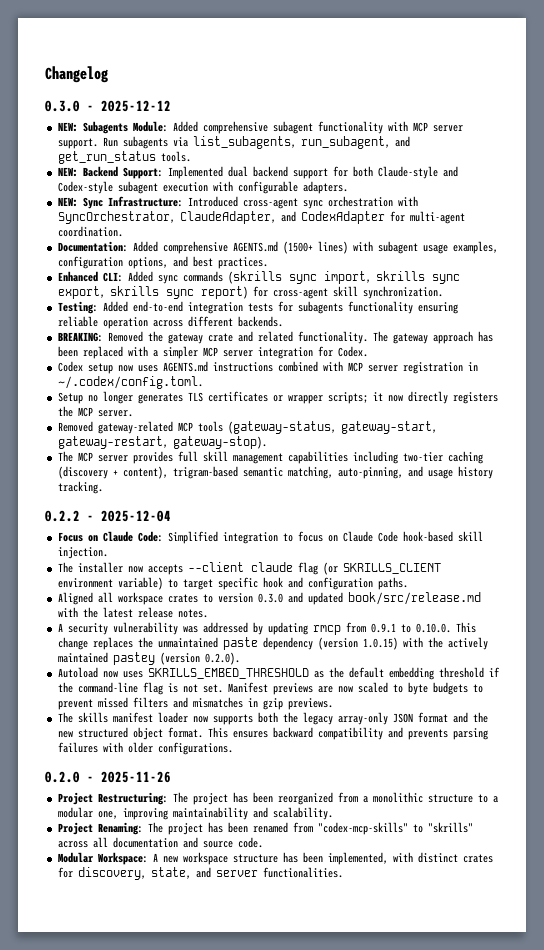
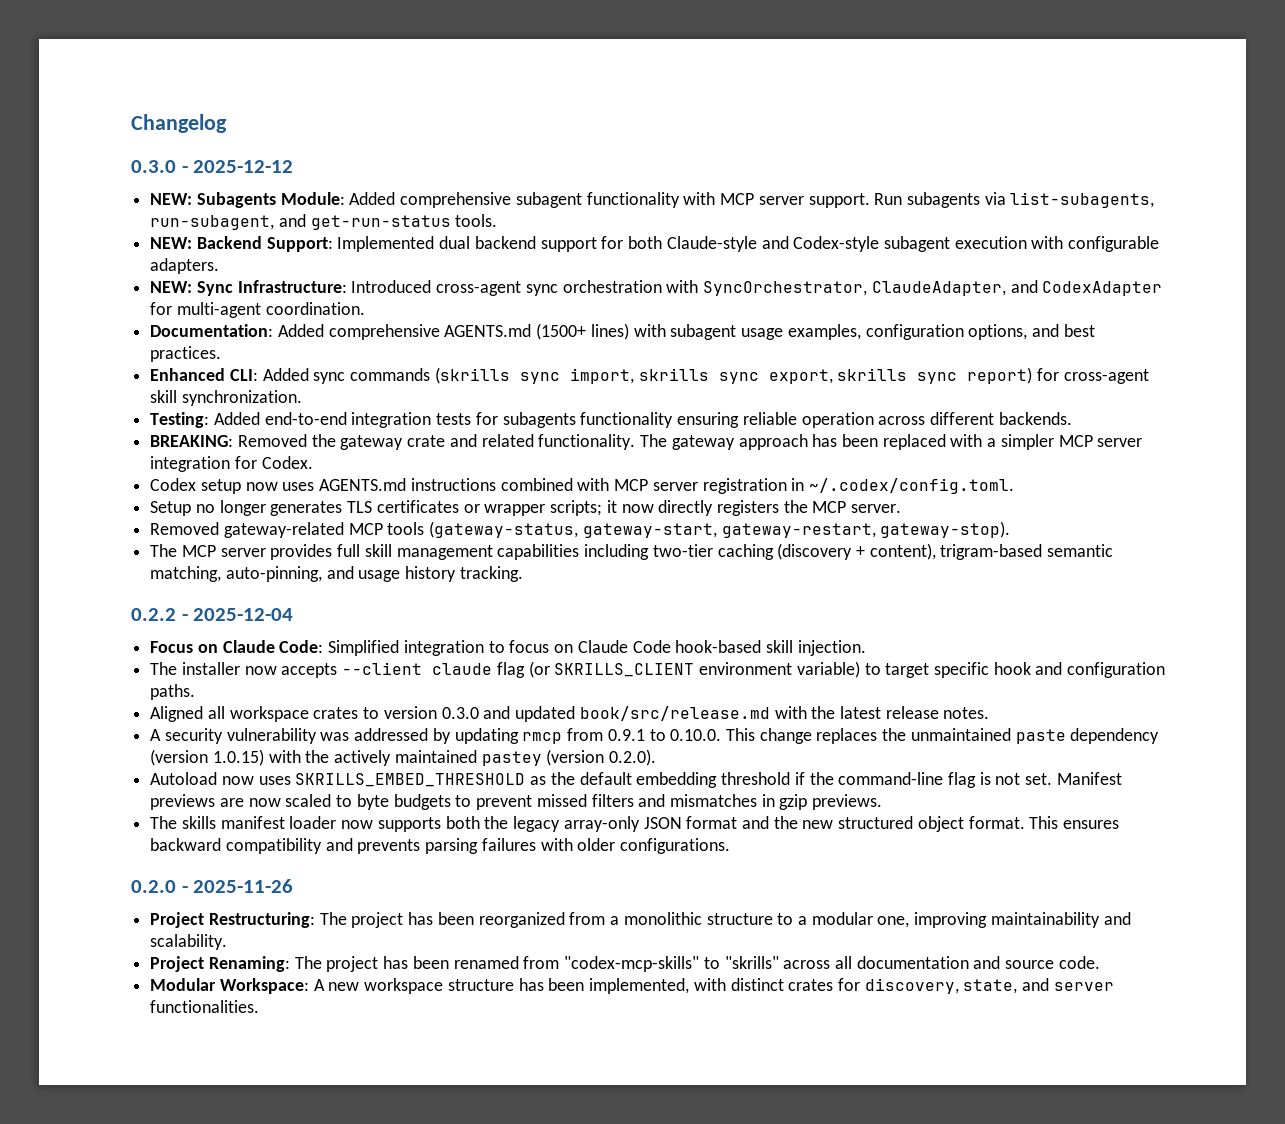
- Run subagents via list_subagents, run_subagent, and get_run_status tools.
+ Run subagents via list-subagents, run-subagent, and get-run-status tools.

